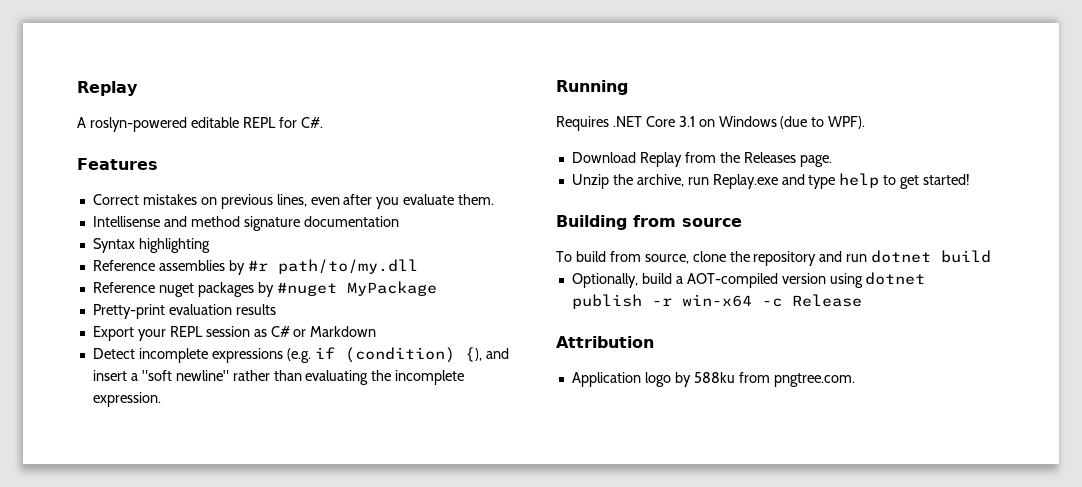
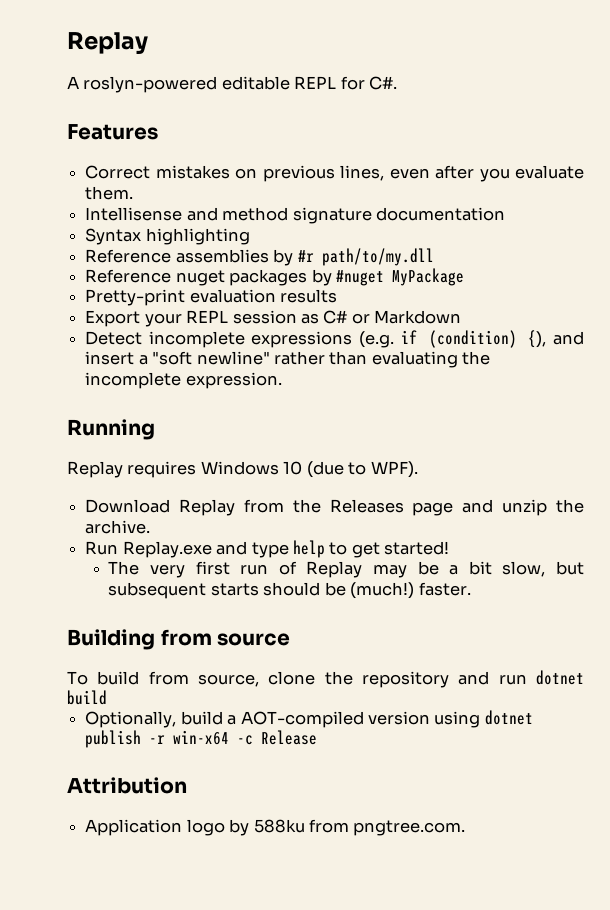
- Requires .NET Core 3.1 on Windows (due to WPF).
+ Replay requires Windows 10 (due to WPF).
- Download Replay from the Releases page.
- Unzip the archive, run Replay.exe and type help to get started!
+ Download Replay from the Releases page and unzip the archive.
+ Run Replay.exe and type help to get started!
+ The very first run of Replay may be a bit slow, but subsequent starts should be (much!) faster.

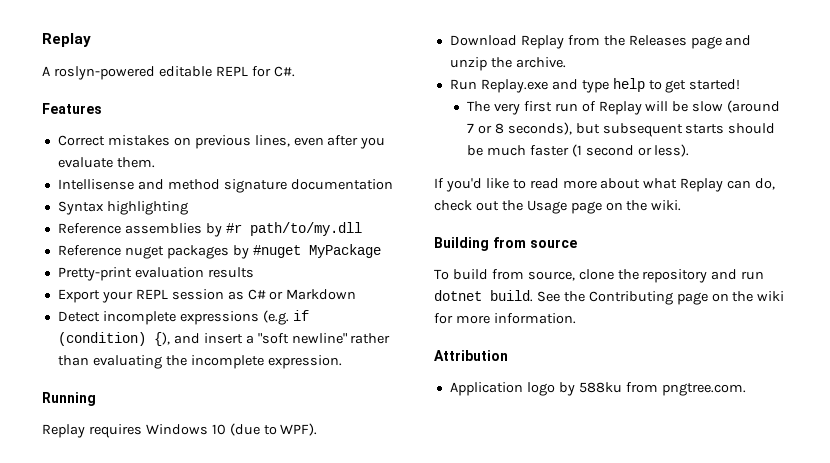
- The very first run of Replay may be a bit slow, but subsequent starts should be (much!) faster.
+ The very first run of Replay will be slow (around 7 or 8 seconds), but subsequent starts should be much faster (1 second or less).
+ If you'd like to read more about what Replay can do, check out the Usage page on the wiki.
- To build from source, clone the repository and run dotnet build
- Optionally, build a AOT-compiled version using dotnet publish -r win-x64 -c Release
+ To build from source, clone the repository and run dotnet build. See the Contributing page on the wiki for more information.

